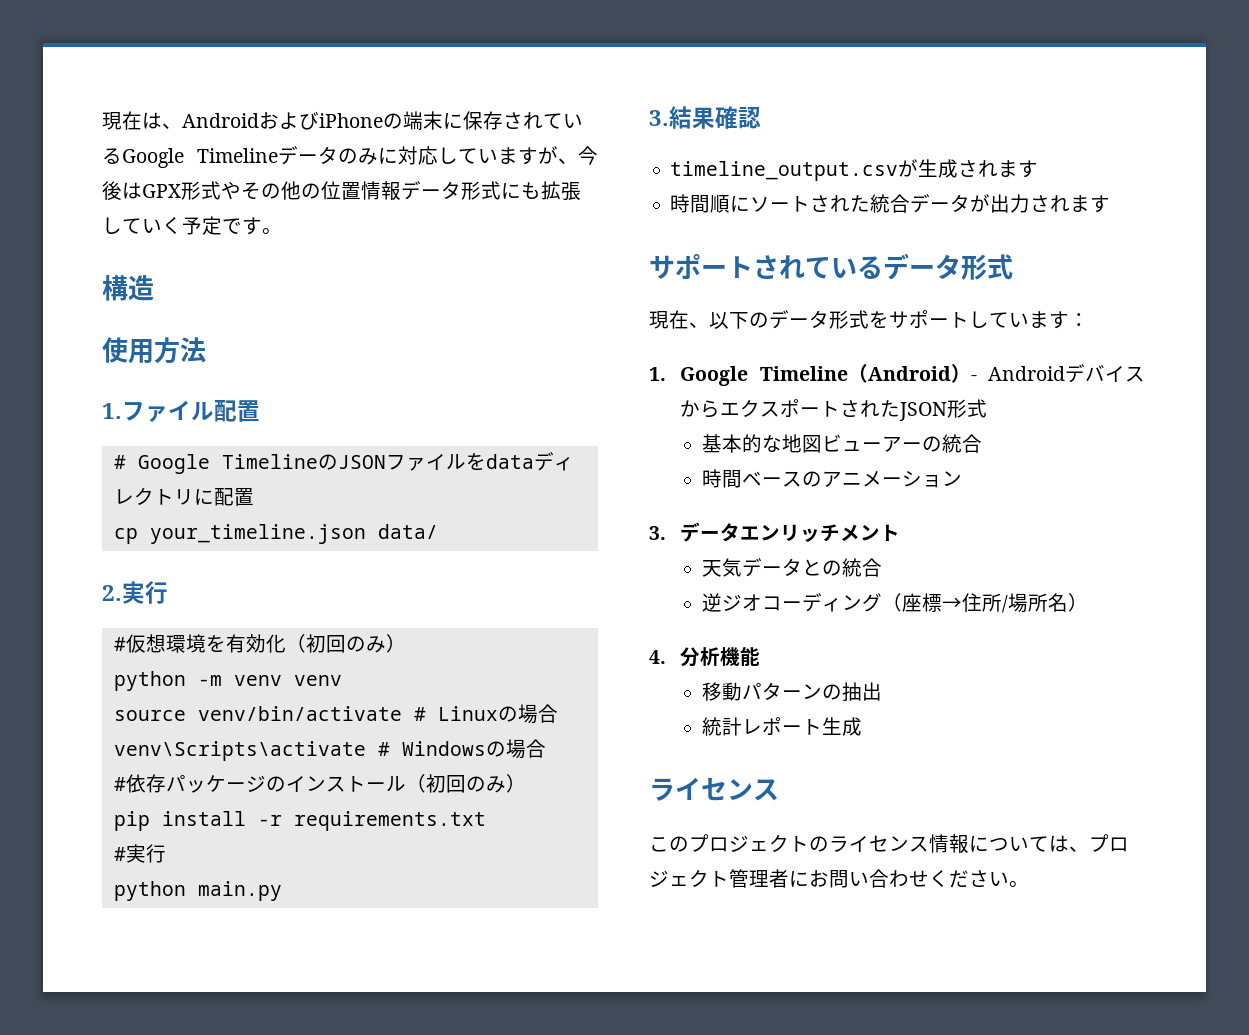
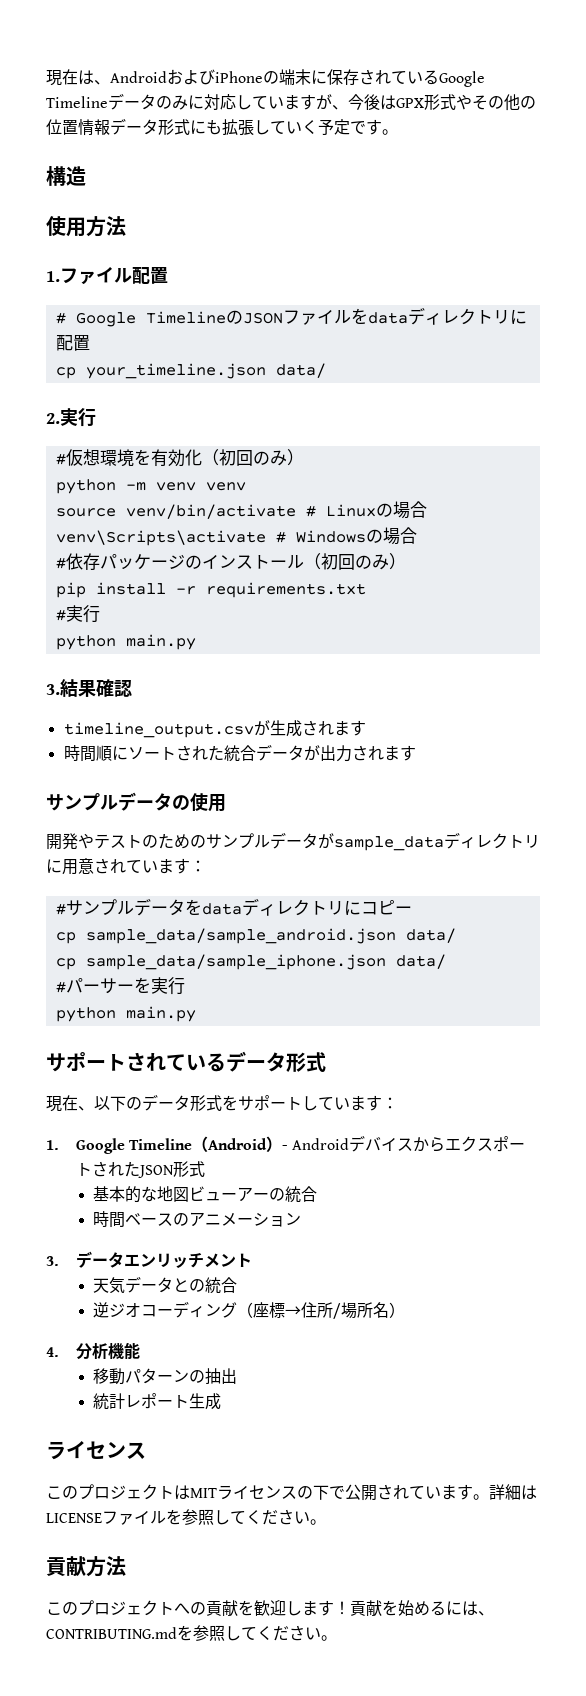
+ サンプルデータの使用
+ 開発やテストのためのサンプルデータがsample_dataディレクトリに用意されています：
+ #サンプルデータをdataディレクトリにコピー
+ cp sample_data/sample_android.json data/
+ cp sample_data/sample_iphone.json data/
+ #パーサーを実行
+ python main.py
- このプロジェクトのライセンス情報については、プロジェクト管理者にお問い合わせください。
+ このプロジェクトはMITライセンスの下で公開されています。詳細はLICENSEファイルを参照してください。
+ 貢献方法
+ このプロジェクトへの貢献を歓迎します！貢献を始めるには、CONTRIBUTING.mdを参照してください。

